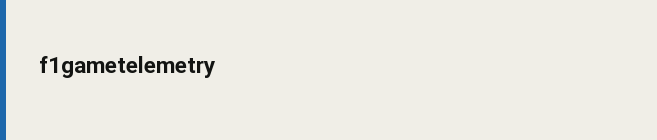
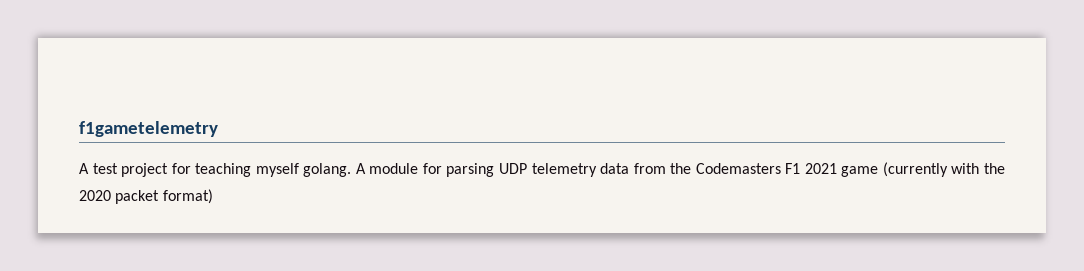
+ A test project for teaching myself golang. A module for parsing UDP telemetry data from the Codemasters F1 2021 game (currently with the 2020 packet format)

